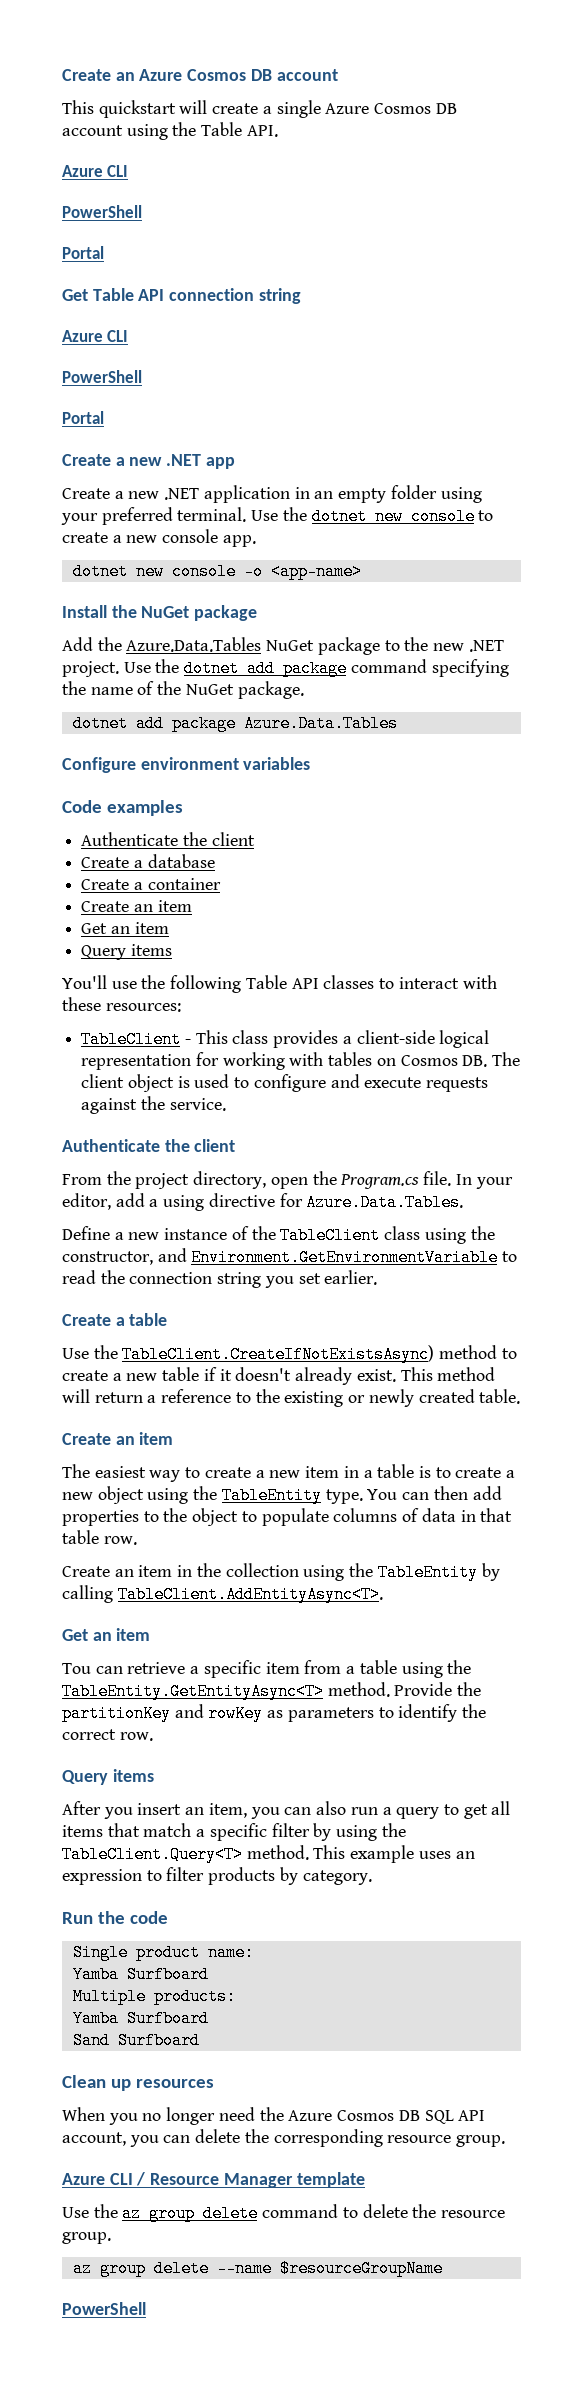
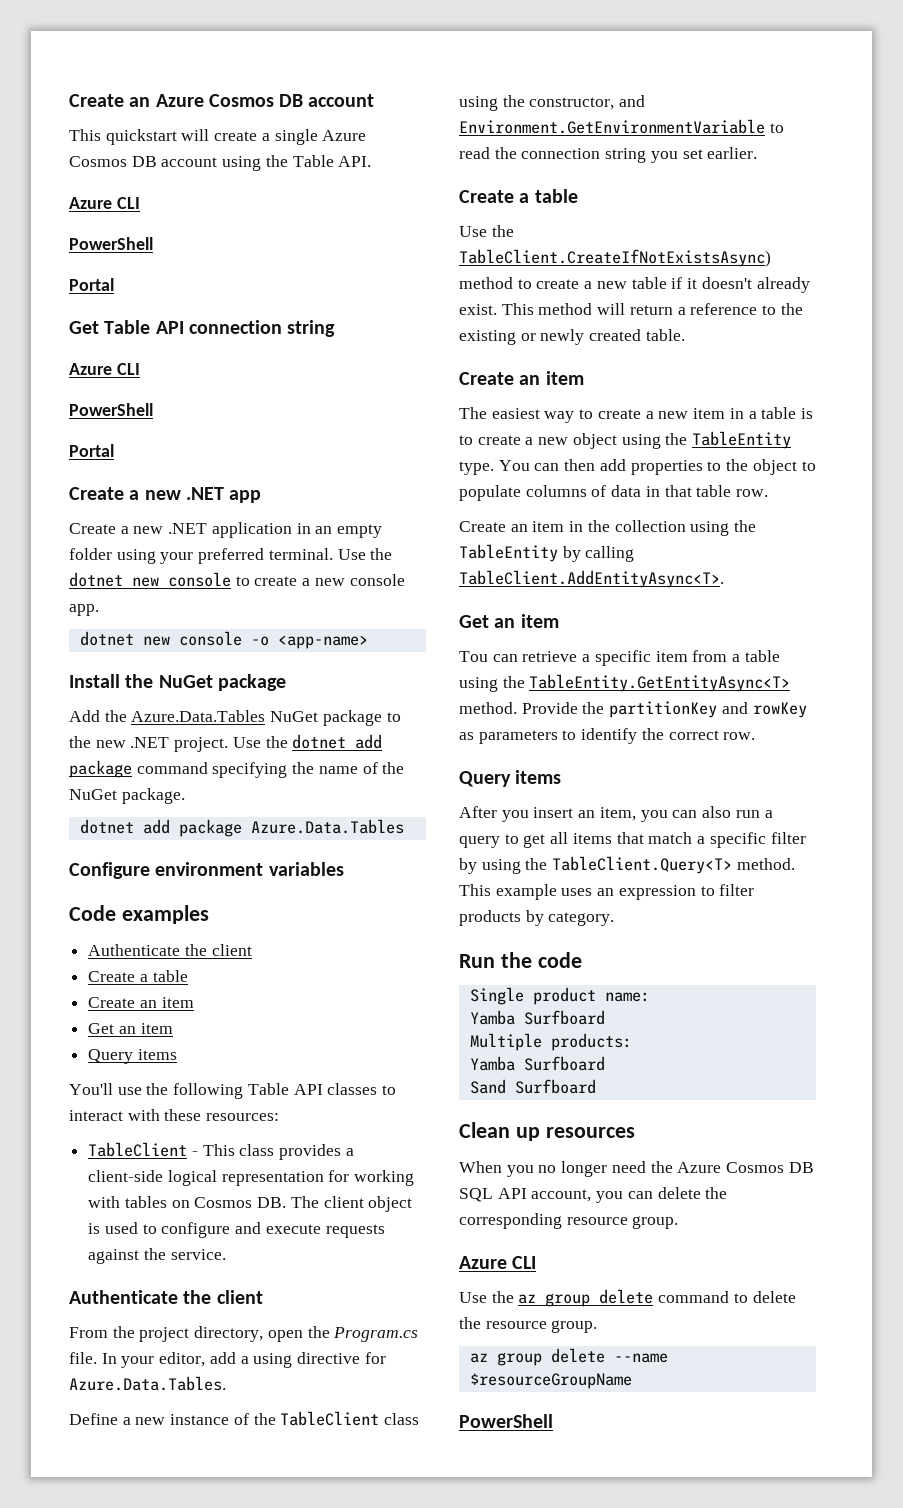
  Code examples
  Authenticate the client
- Create a database
- Create a container
+ Create a table
  When you no longer need the Azure Cosmos DB SQL API account, you can delete the corresponding resource group.
- Azure CLI / Resource Manager template
+ Azure CLI

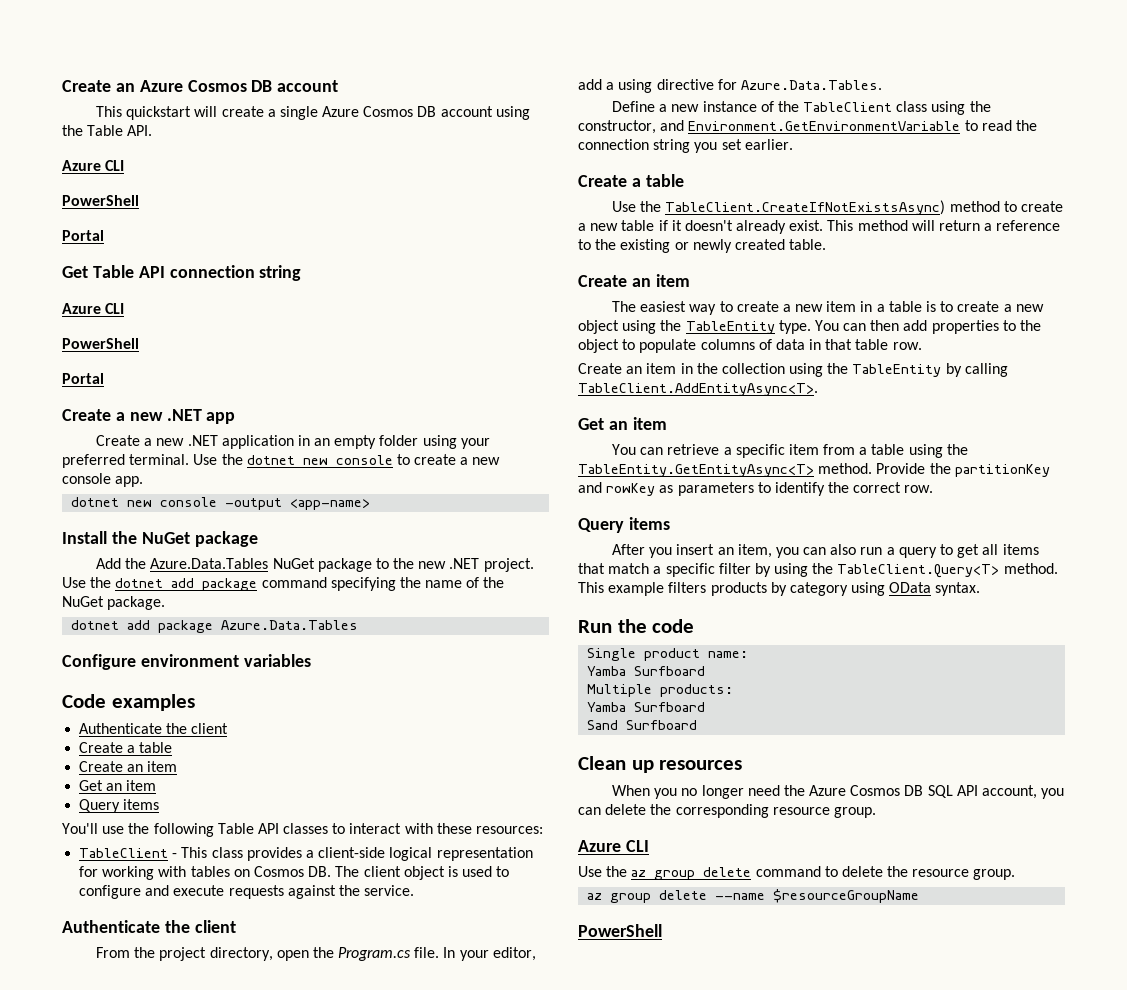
- dotnet new console -o <app-name>
+ dotnet new console -output <app-name>
- Tou can retrieve a specific item from a table using the TableEntity.GetEntityAsync<T> method.
+ You can retrieve a specific item from a table using the TableEntity.GetEntityAsync<T> method.
- This example uses an expression to filter products by category.
+ This example filters products by category using OData syntax.

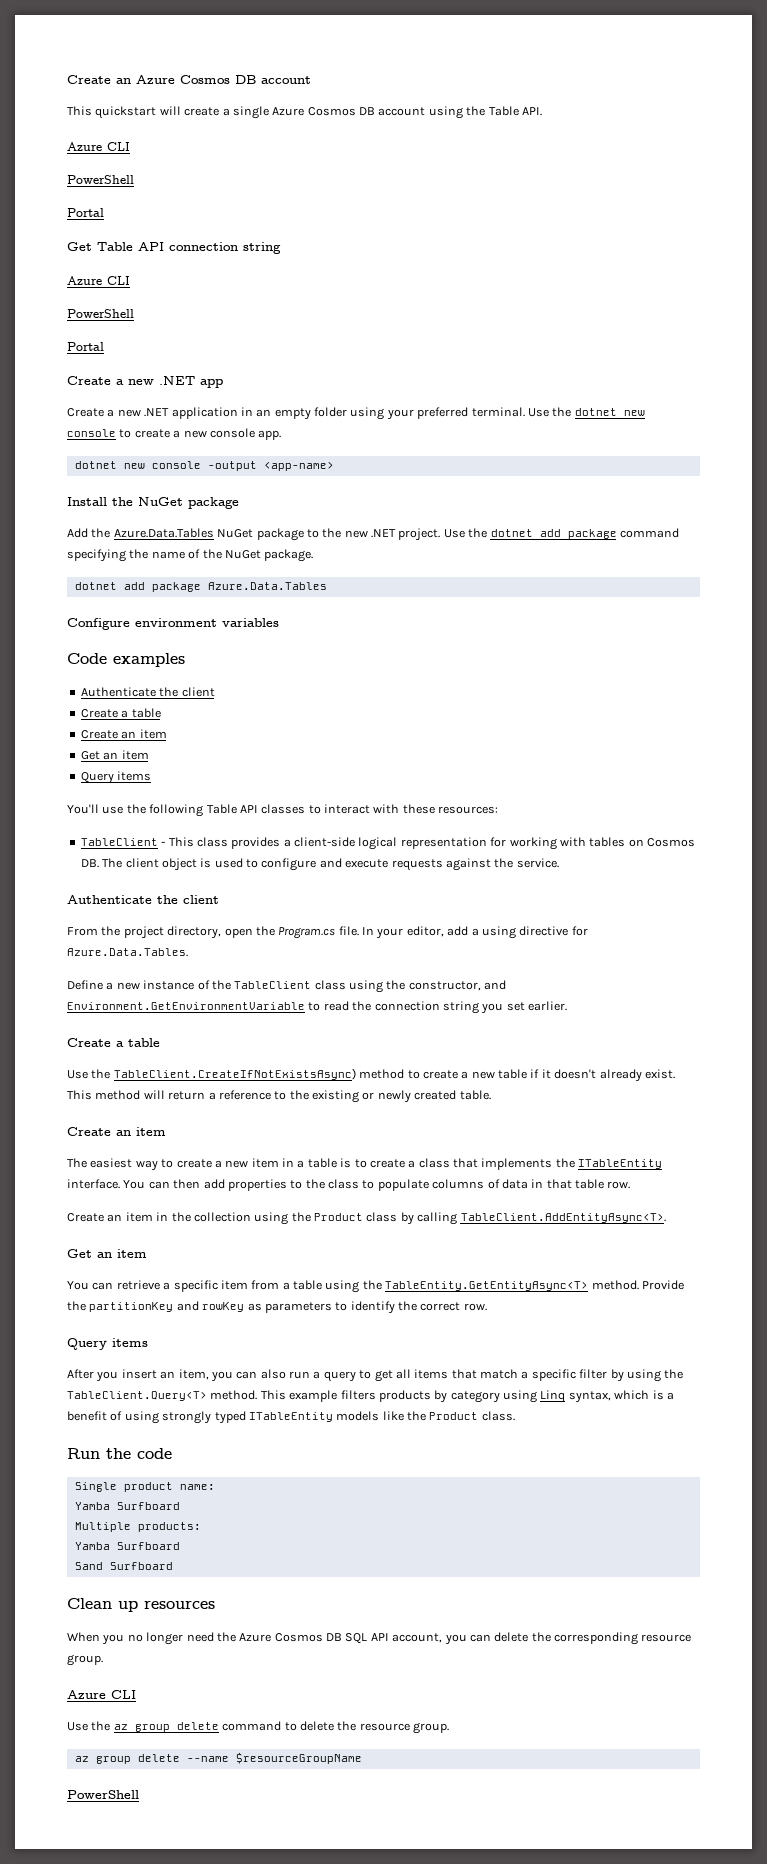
- The easiest way to create a new item in a table is to create a new object using the TableEntity type.
+ The easiest way to create a new item in a table is to create a class that implements the ITableEntity interface.
- You can then add properties to the object to populate columns of data in that table row.
+ You can then add properties to the class to populate columns of data in that table row.
- Create an item in the collection using the TableEntity by calling TableClient.AddEntityAsync<T>.
+ Create an item in the collection using the Product class by calling TableClient.AddEntityAsync<T>.
- This example filters products by category using OData syntax.
+ This example filters products by category using Linq syntax, which is a benefit of using strongly typed ITableEntity models like the Product class.

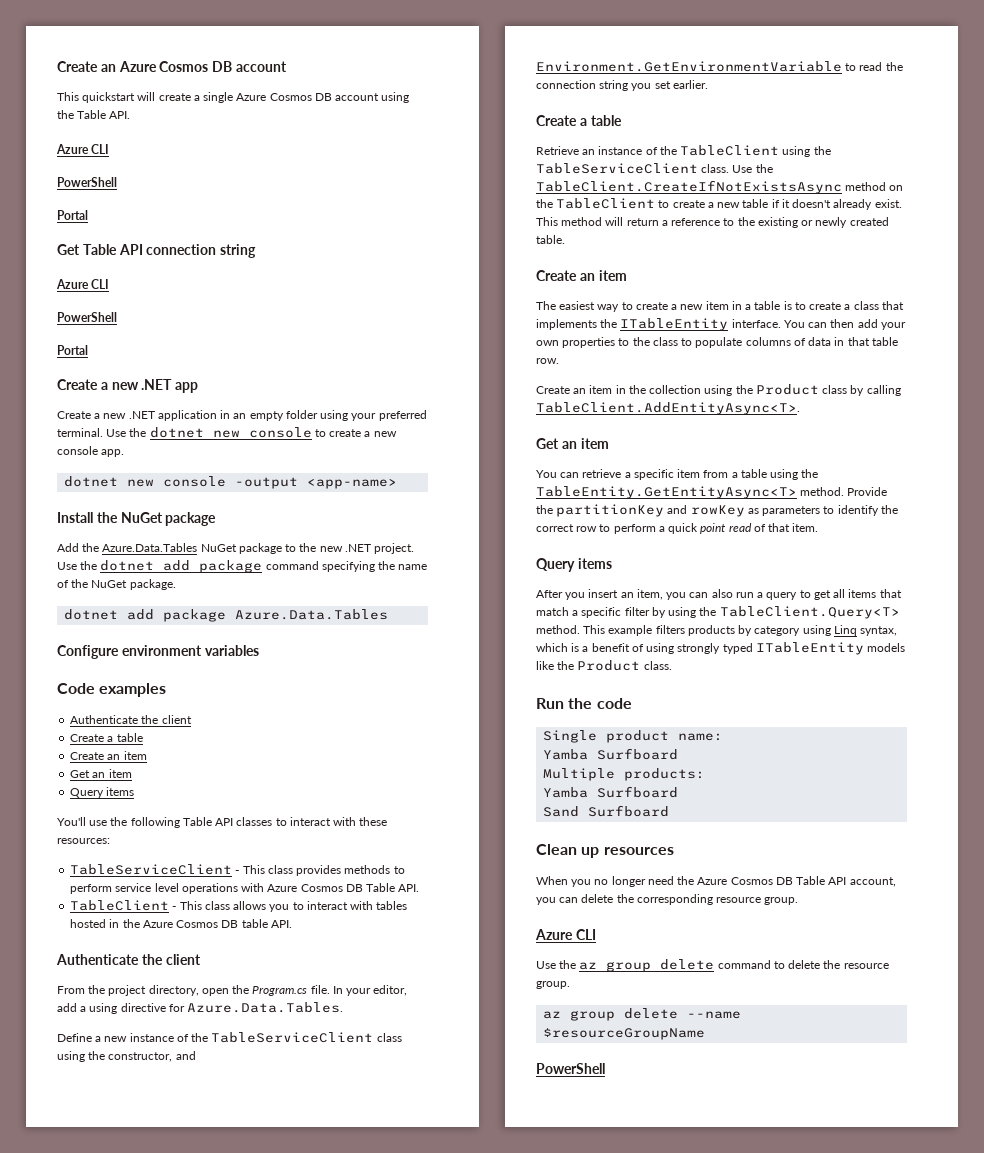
- TableClient - This class provides a client-side logical representation for working with tables on Cosmos DB. The client object is used to configure and execute requests against the service.
+ TableServiceClient - This class provides methods to perform service level operations with Azure Cosmos DB Table API.
+ TableClient - This class allows you to interact with tables hosted in the Azure Cosmos DB table API.
- Define a new instance of the TableClient class using the constructor, and Environment.GetEnvironmentVariable to read the connection string you set earlier.
+ Define a new instance of the TableServiceClient class using the constructor, and Environment.GetEnvironmentVariable to read the connection string you set earlier.
- Use the TableClient.CreateIfNotExistsAsync) method to create a new table if it doesn't already exist.
+ Retrieve an instance of the TableClient using the TableServiceClient class. Use the TableClient.CreateIfNotExistsAsync method on the TableClient to create a new table if it doesn't already exist.
- You can then add properties to the class to populate columns of data in that table row.
+ You can then add your own properties to the class to populate columns of data in that table row.
- Provide the partitionKey and rowKey as parameters to identify the correct row.
+ Provide the partitionKey and rowKey as parameters to identify the correct row to perform a quick point read of that item.
- When you no longer need the Azure Cosmos DB SQL API account, you can delete the corresponding resource group.
+ When you no longer need the Azure Cosmos DB Table API account, you can delete the corresponding resource group.

